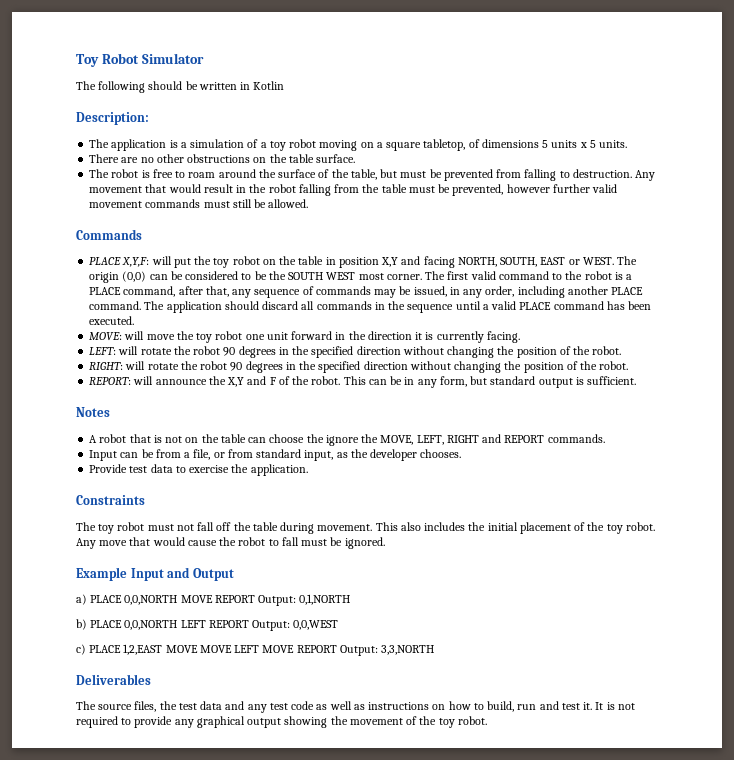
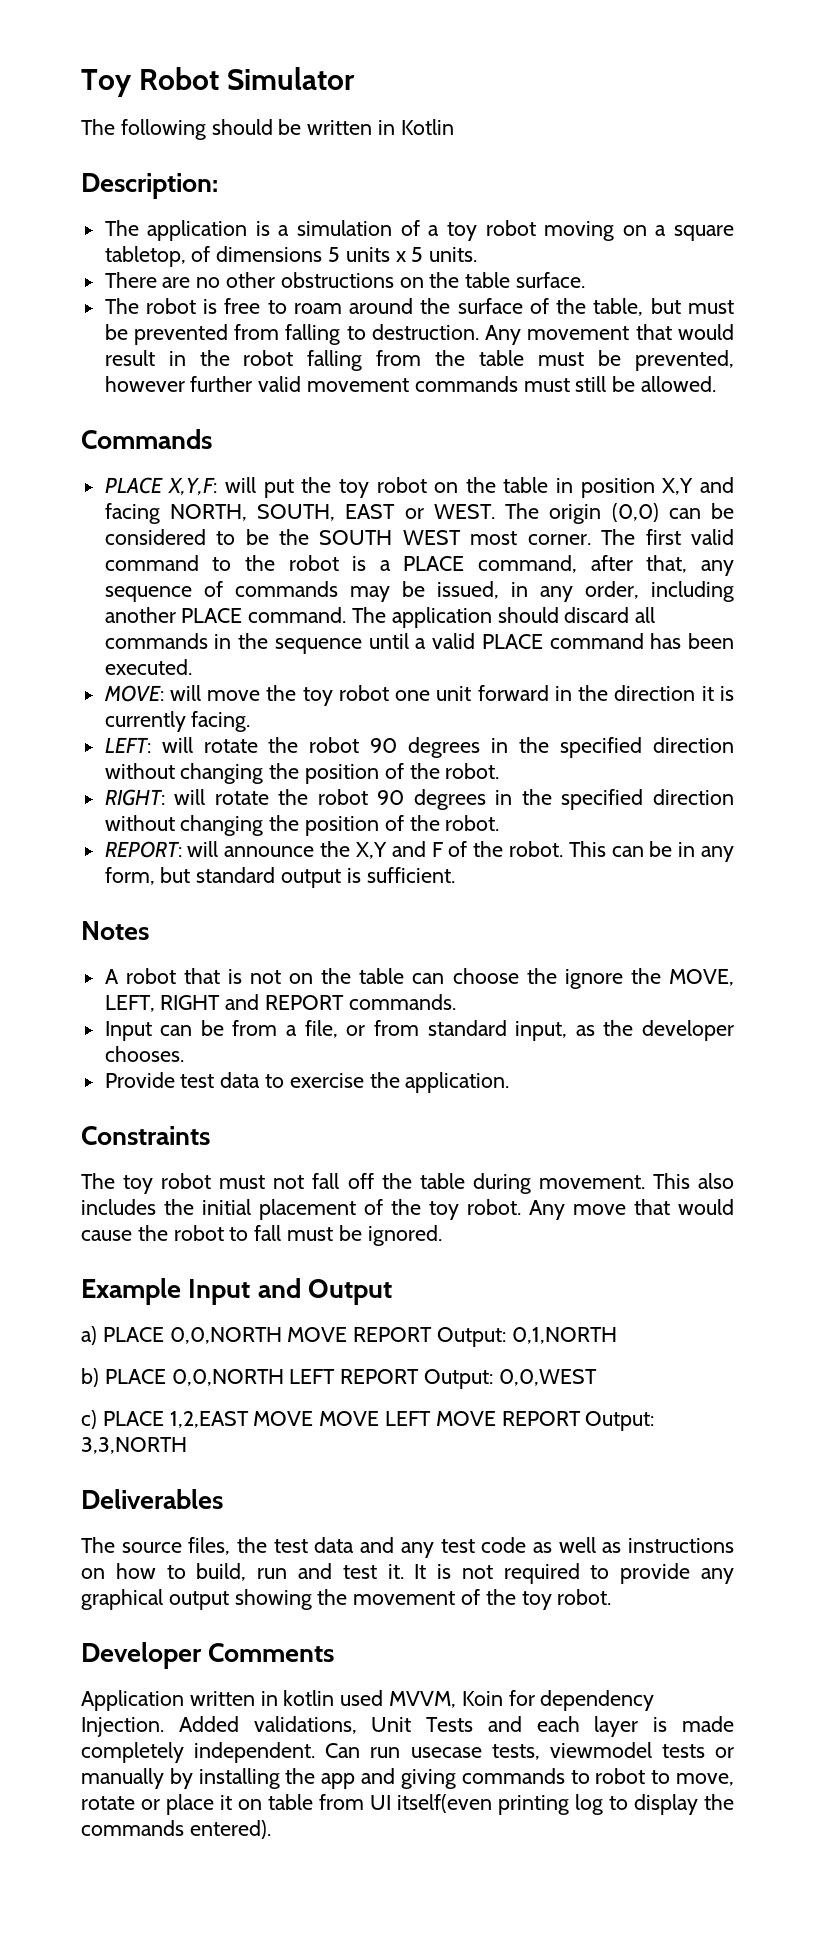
+ Developer Comments
+ Application written in kotlin used MVVM, Koin for dependency Injection. Added validations, Unit Tests and each layer is made completely independent. Can run usecase tests, viewmodel tests or manually by installing the app and giving commands to robot to move, rotate or place it on table from UI itself(even printing log to display the commands entered).

